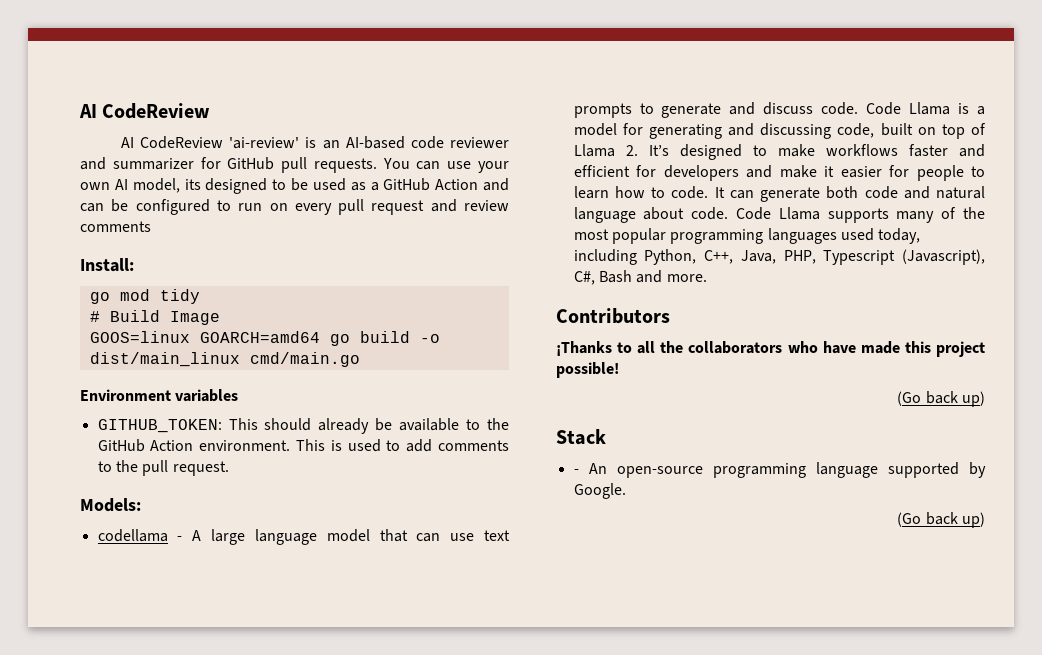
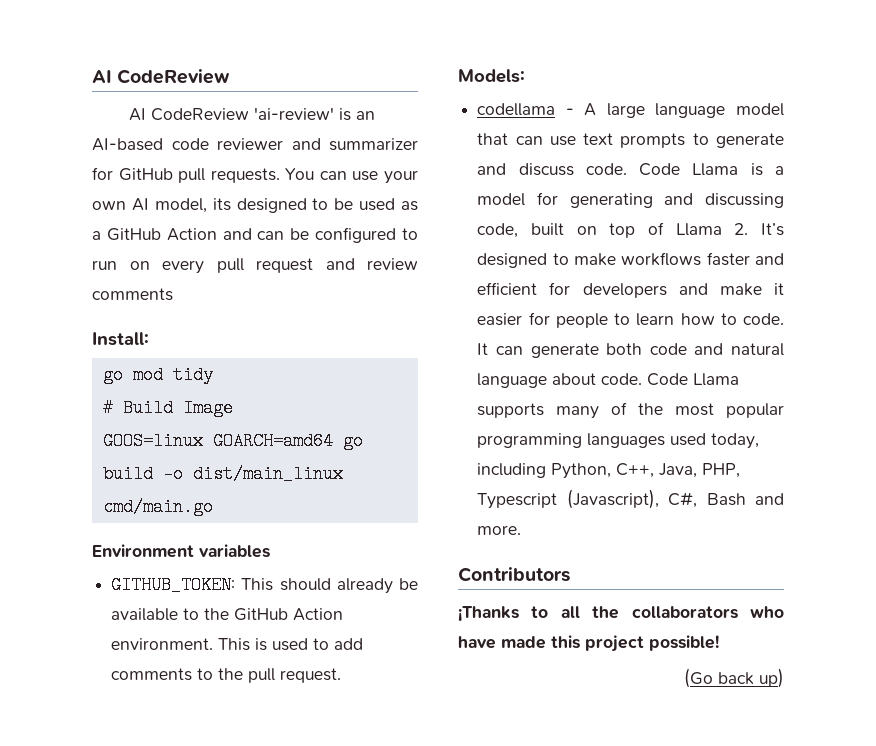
- Stack
- - An open-source programming language supported by Google.
- (Go back up)

